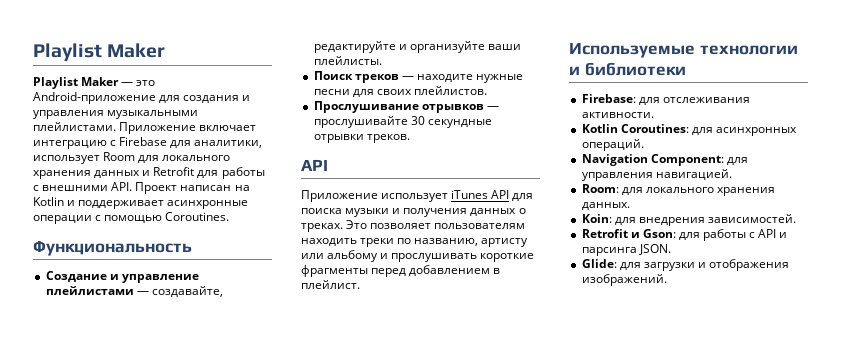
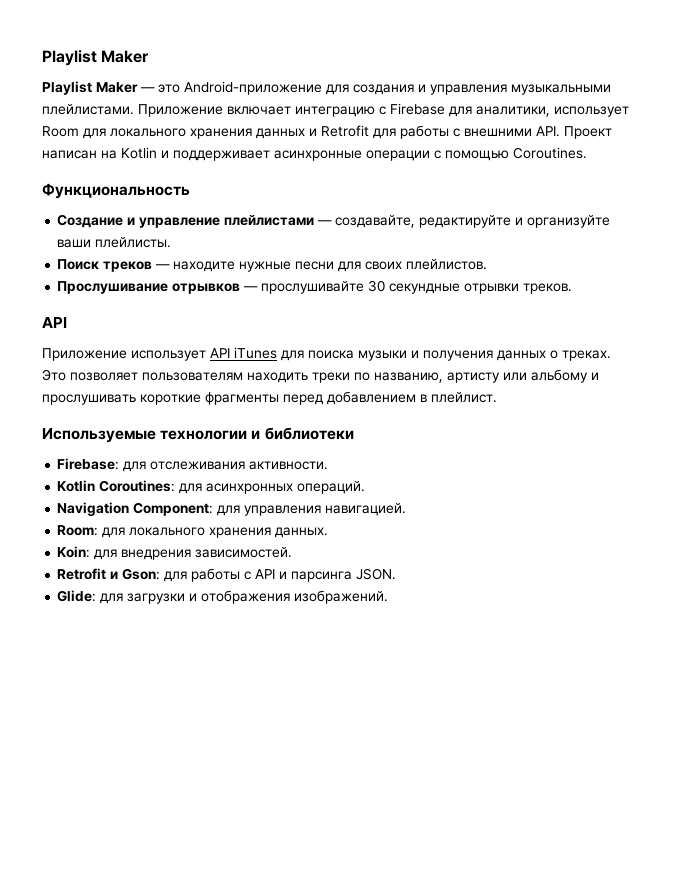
- Приложение использует iTunes API для поиска музыки и получения данных о треках.
+ Приложение использует API iTunes для поиска музыки и получения данных о треках.

